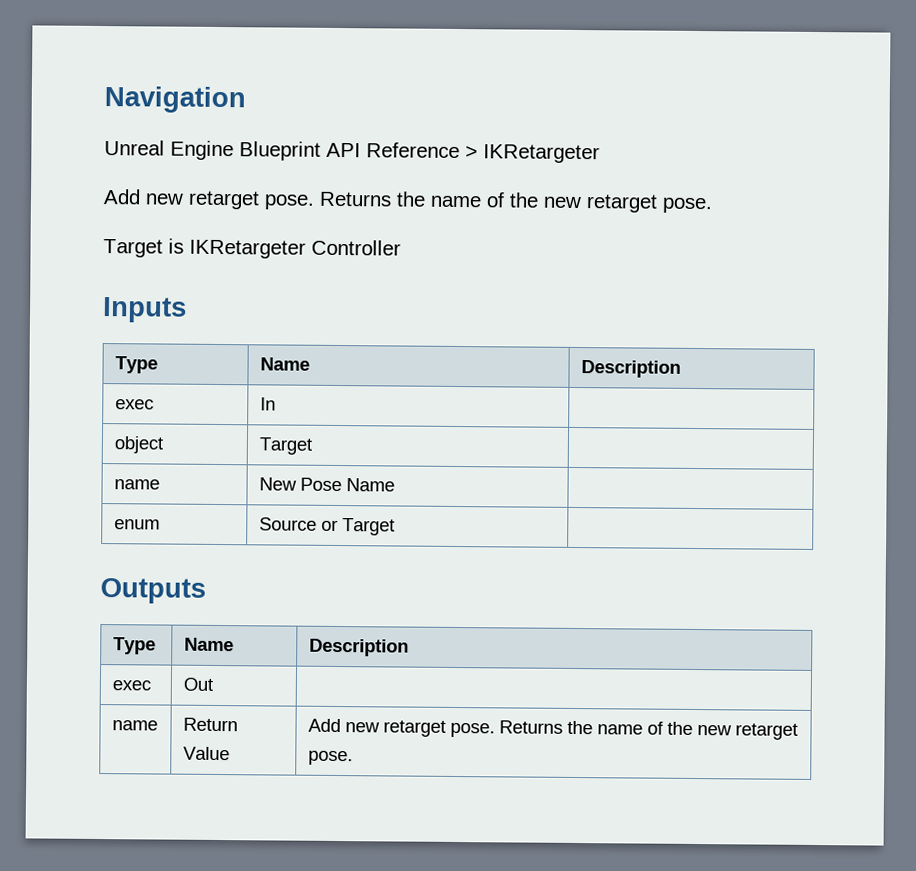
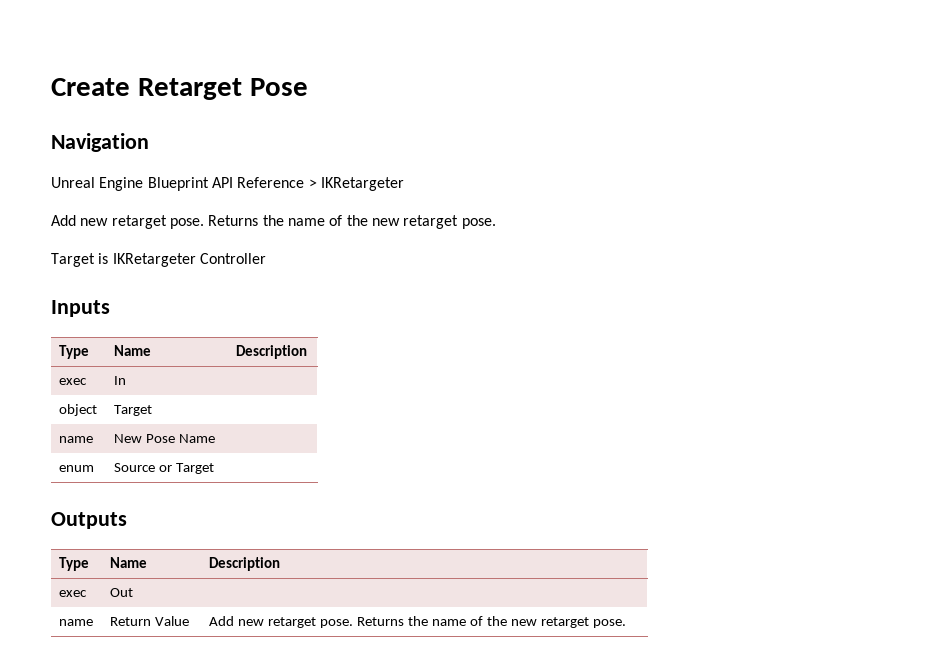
+ Create Retarget Pose

